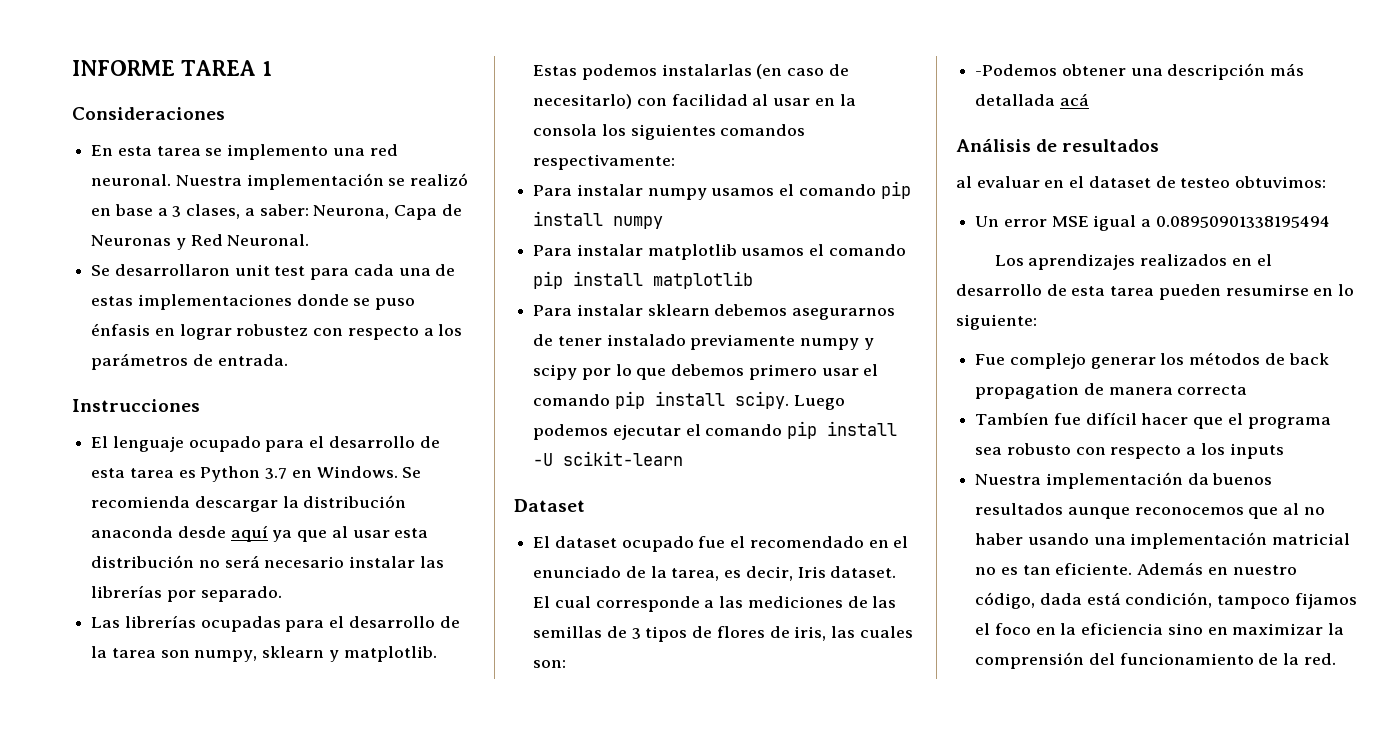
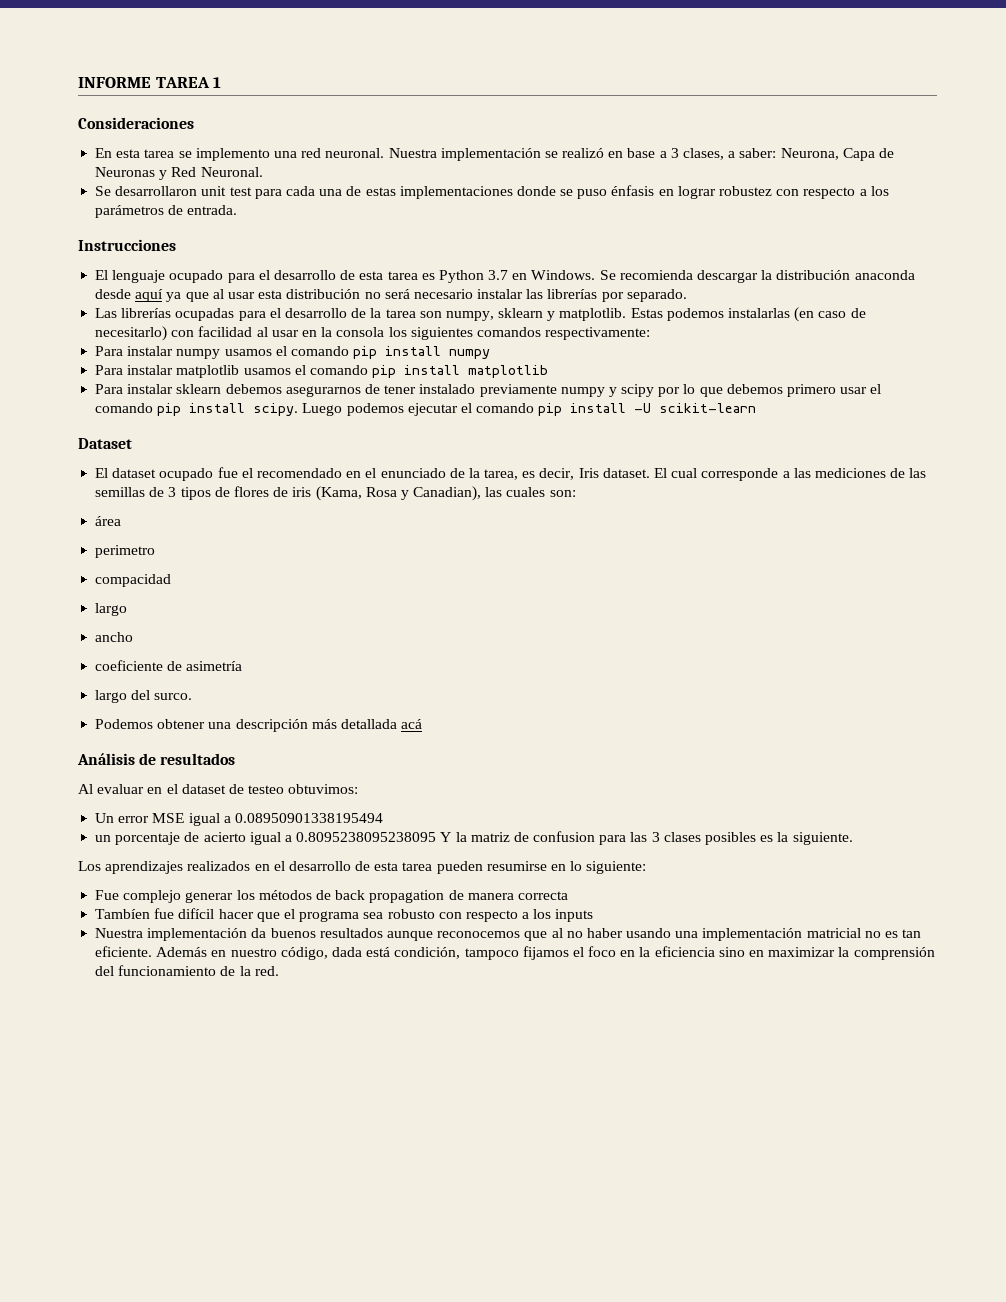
- El cual corresponde a las mediciones de las semillas de 3 tipos de flores de iris, las cuales son:
- -Podemos obtener una descripción más detallada acá
+ El cual corresponde a las mediciones de las semillas de 3 tipos de flores de iris (Kama, Rosa y Canadian), las cuales son:
+ área
+ perimetro
+ compacidad
+ largo
+ ancho
+ coeficiente de asimetría
+ largo del surco.
+ Podemos obtener una descripción más detallada acá
- al evaluar en el dataset de testeo obtuvimos:
+ Al evaluar en el dataset de testeo obtuvimos:
+ un porcentaje de acierto igual a 0.8095238095238095 Y la matriz de confusion para las 3 clases posibles es la siguiente.

